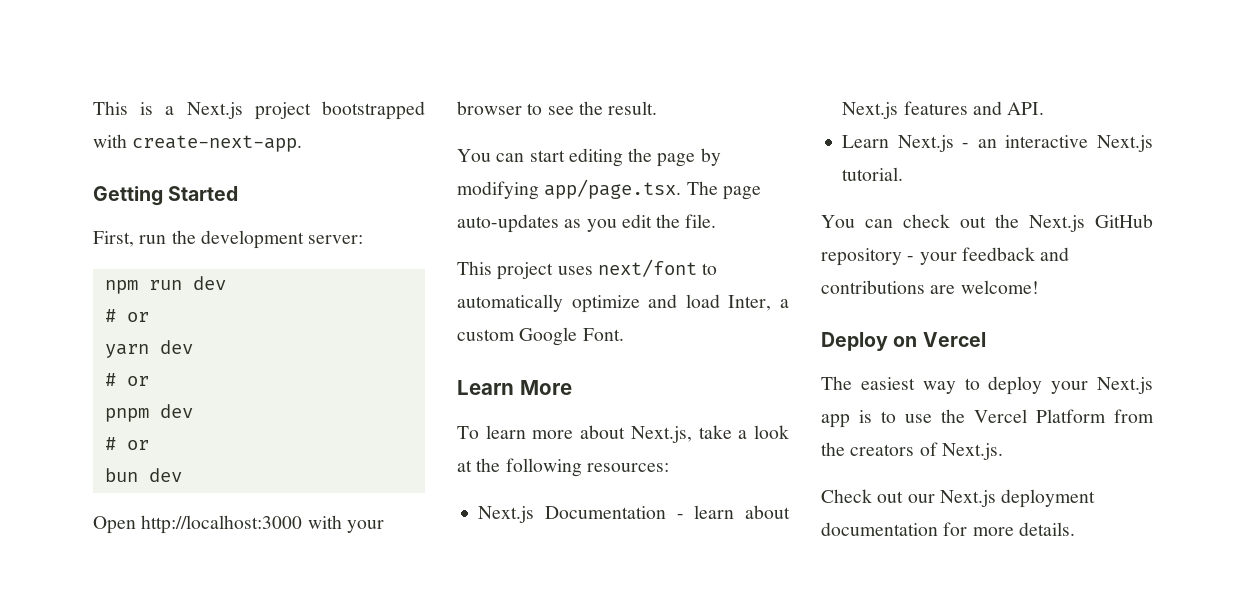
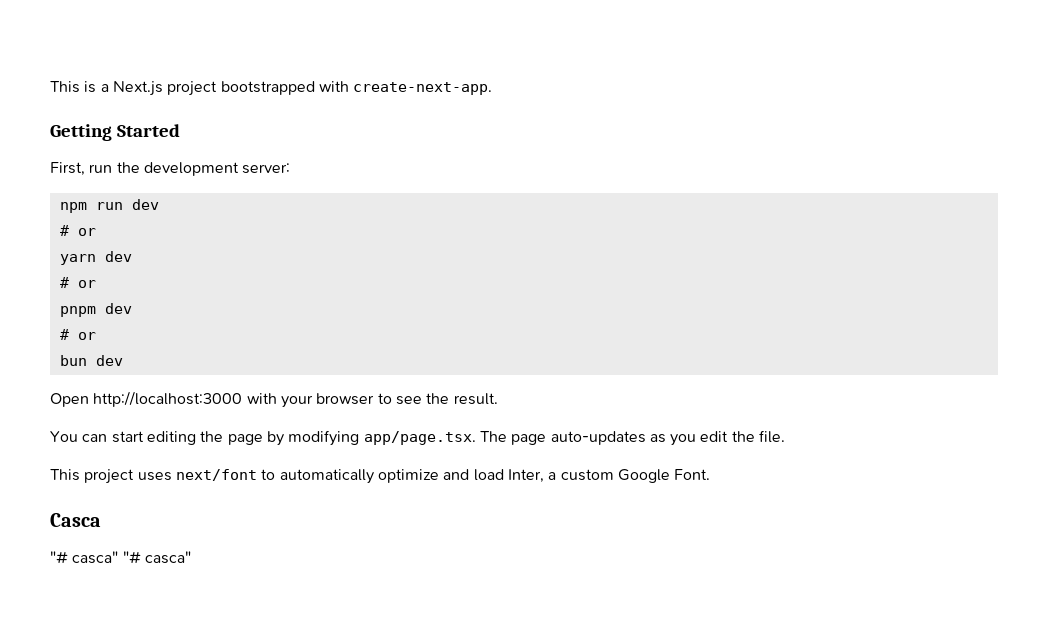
- Learn More
- To learn more about Next.js, take a look at the following resources:
- Next.js Documentation - learn about Next.js features and API.
- Learn Next.js - an interactive Next.js tutorial.
- You can check out the Next.js GitHub repository - your feedback and contributions are welcome!
- Deploy on Vercel
- The easiest way to deploy your Next.js app is to use the Vercel Platform from the creators of Next.js.
- Check out our Next.js deployment documentation for more details.
+ Casca
+ "# casca" "# casca"

